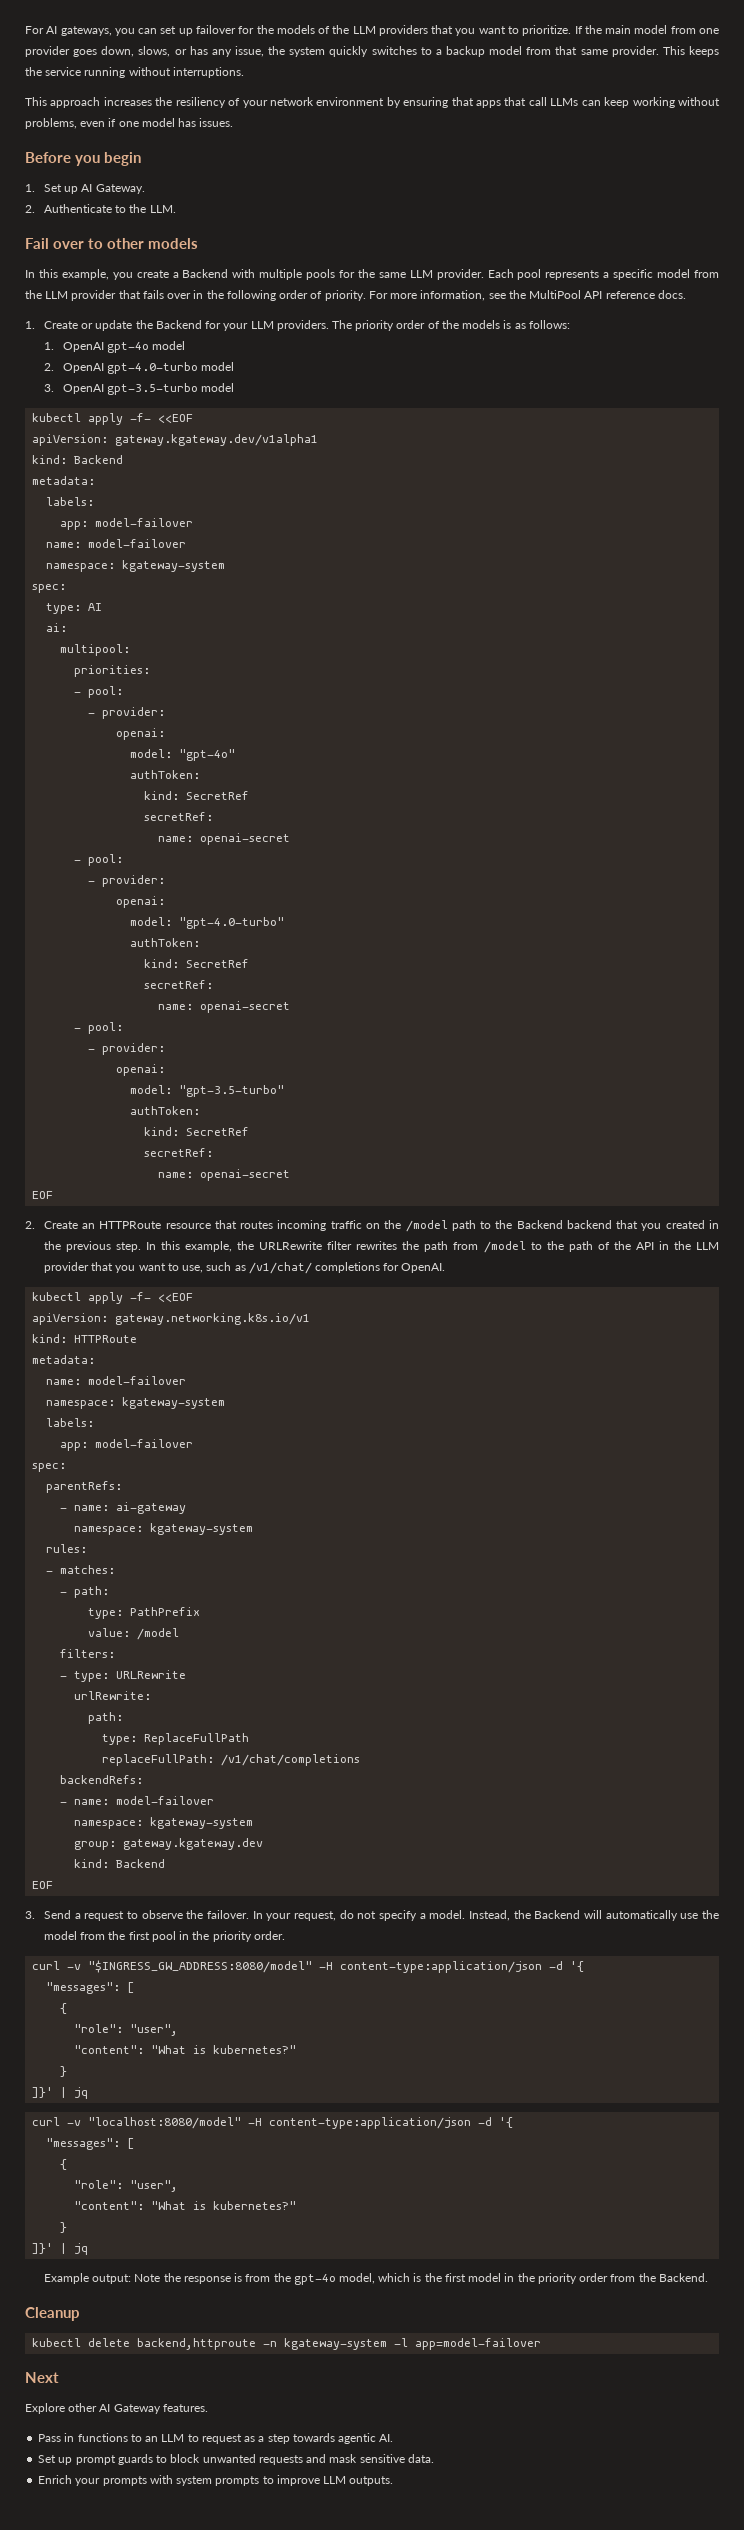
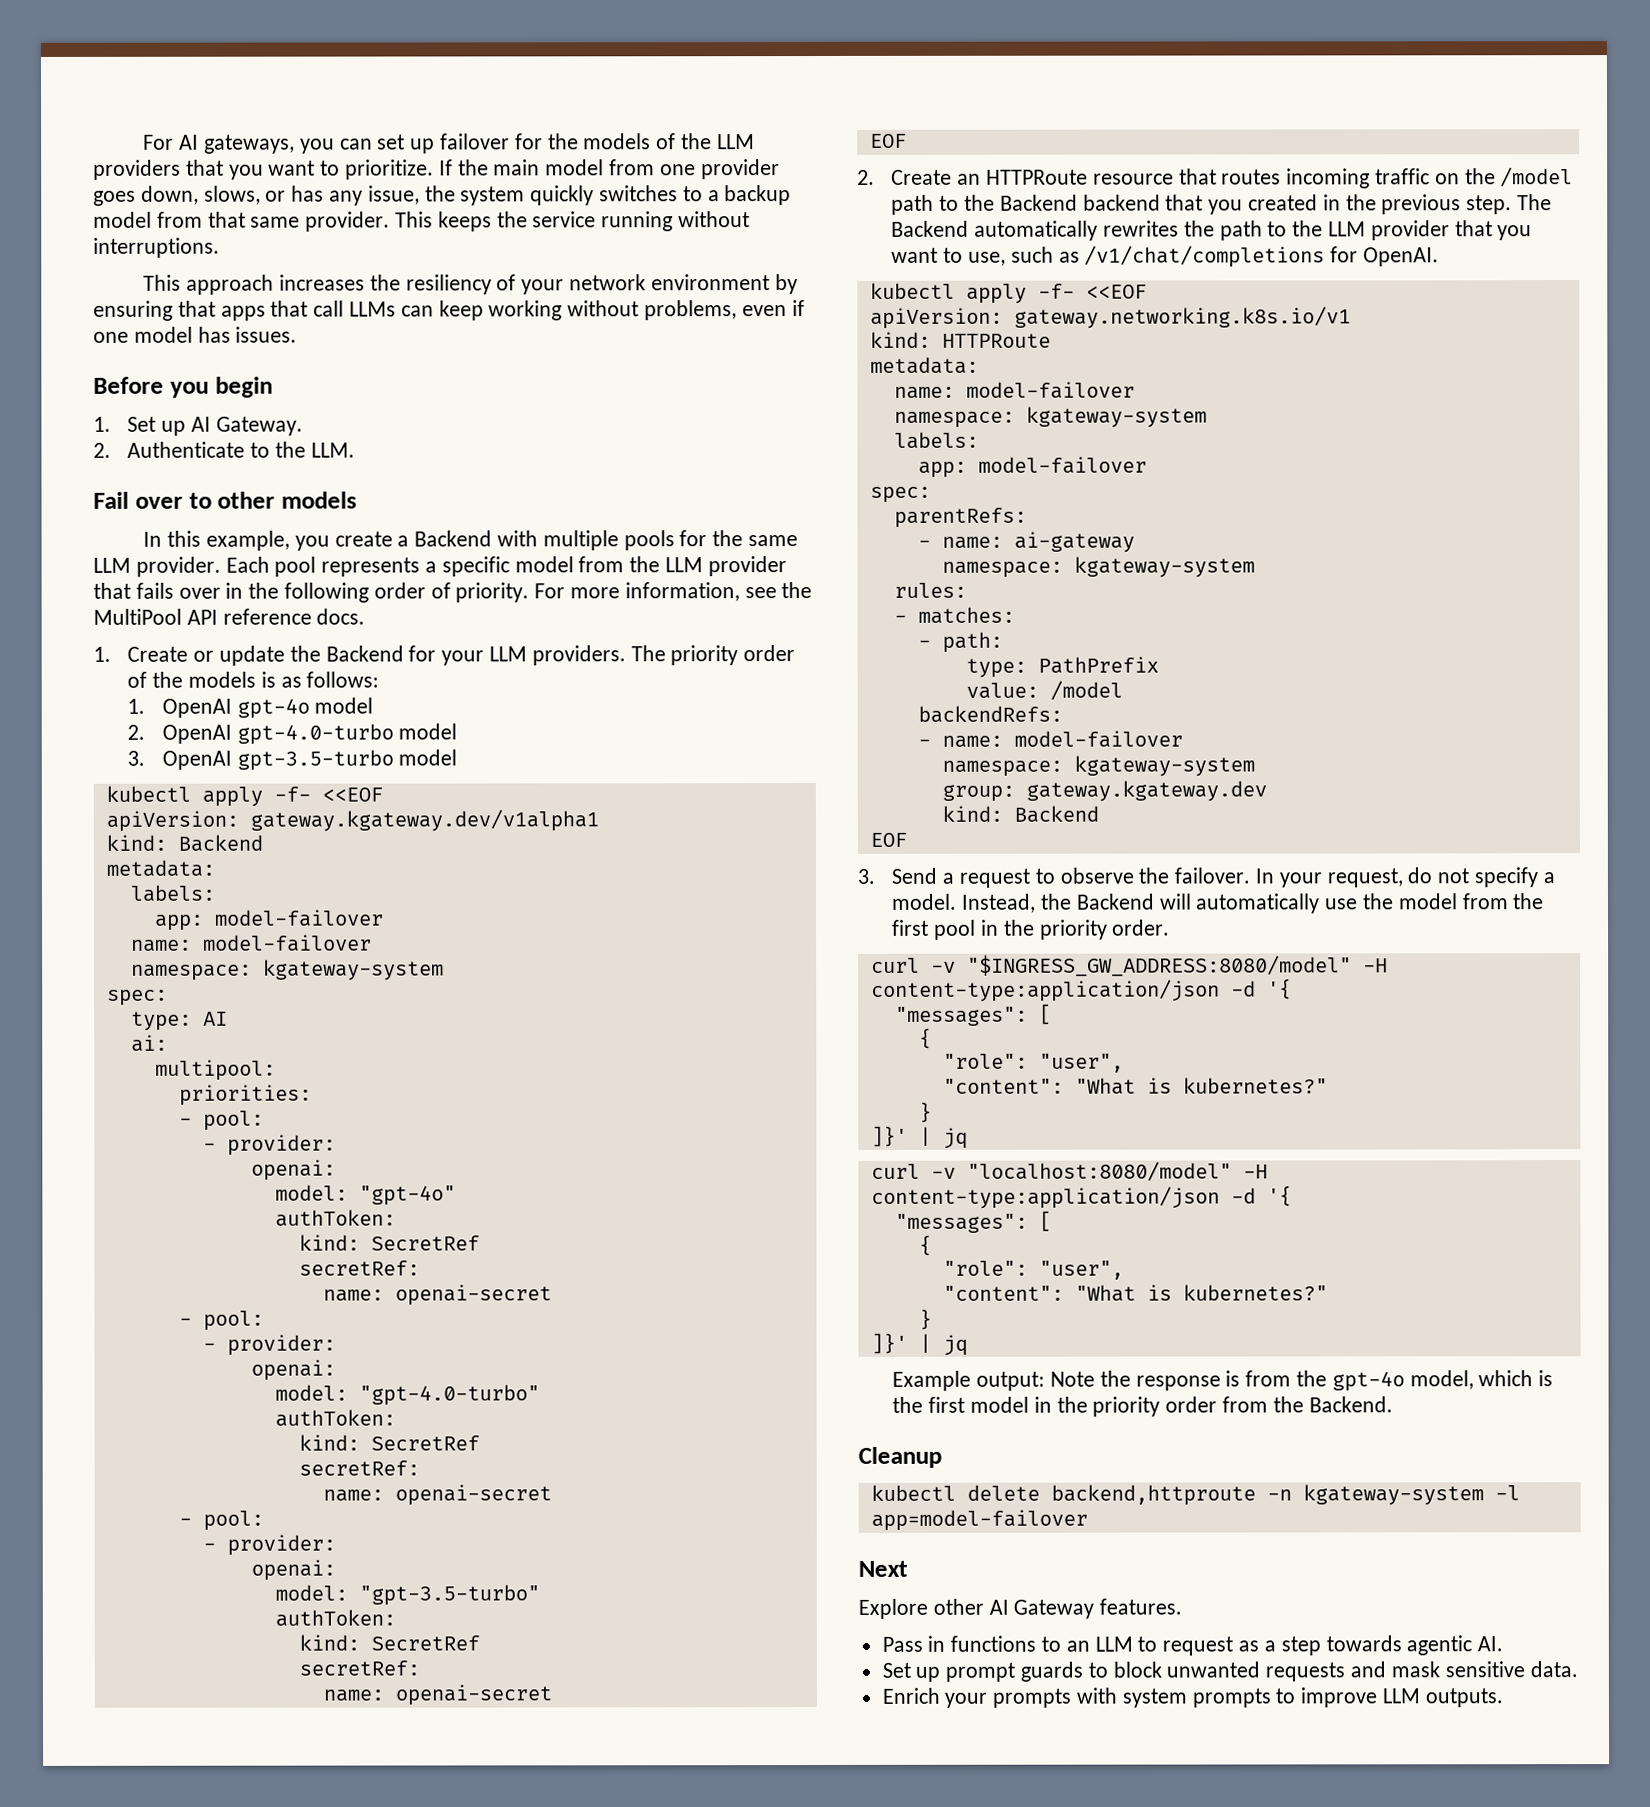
- In this example, the URLRewrite filter rewrites the path from /model to the path of the API in the LLM provider that you want to use, such as /v1/chat/ completions for OpenAI.
+ The Backend automatically rewrites the path to the LLM provider that you want to use, such as /v1/chat/completions for OpenAI.
- filters:
- - type: URLRewrite
- urlRewrite:
- path:
- type: ReplaceFullPath
- replaceFullPath: /v1/chat/completions

